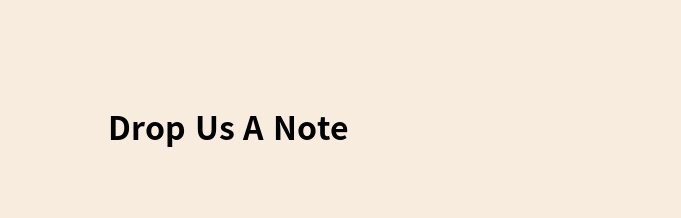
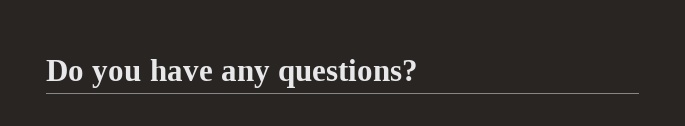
- Drop Us A Note
+ Do you have any questions?

